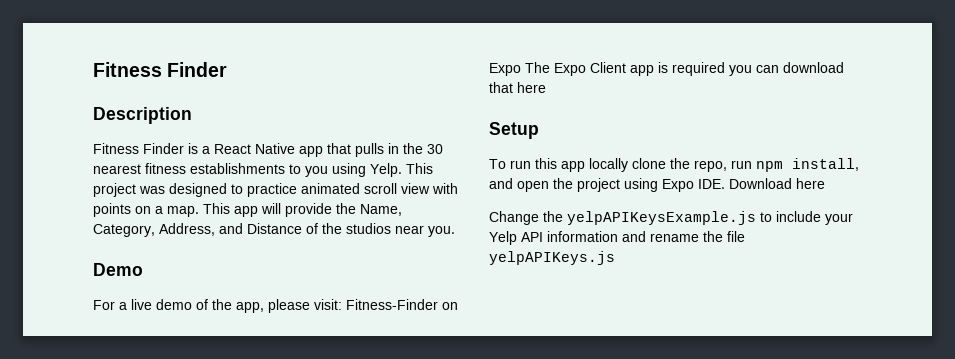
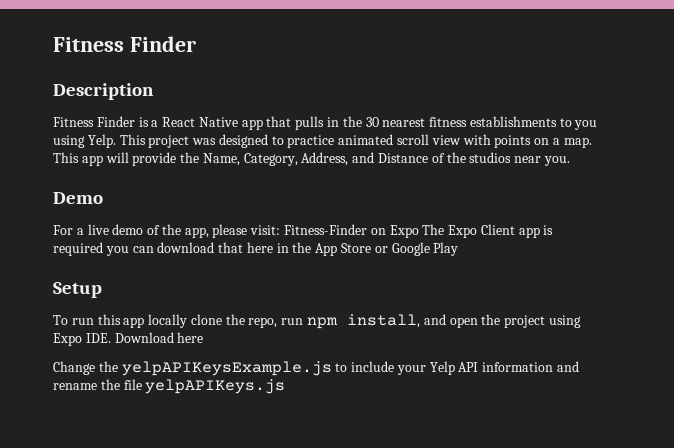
- For a live demo of the app, please visit: Fitness-Finder on Expo The Expo Client app is required you can download that here
+ For a live demo of the app, please visit: Fitness-Finder on Expo The Expo Client app is required you can download that here in the App Store or Google Play

